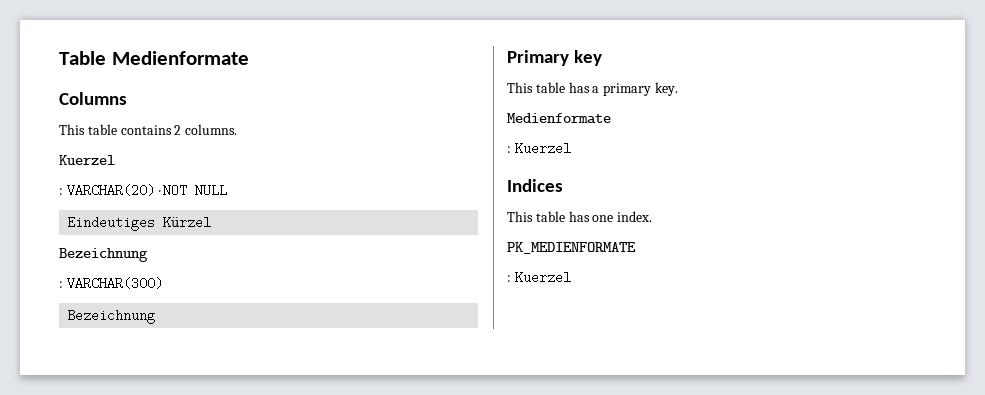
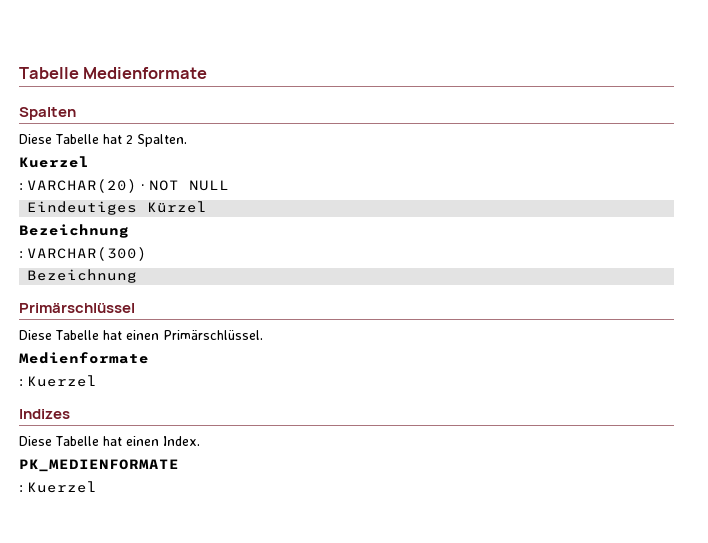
- Table Medienformate
- Columns
- This table contains 2 columns.
+ Tabelle Medienformate
+ Spalten
+ Diese Tabelle hat 2 Spalten.
- Primary key
- This table has a primary key.
+ Primärschlüssel
+ Diese Tabelle hat einen Primärschlüssel.
  Medienformate
  : Kuerzel
- Indices
- This table has one index.
+ Indizes
+ Diese Tabelle hat einen Index.

